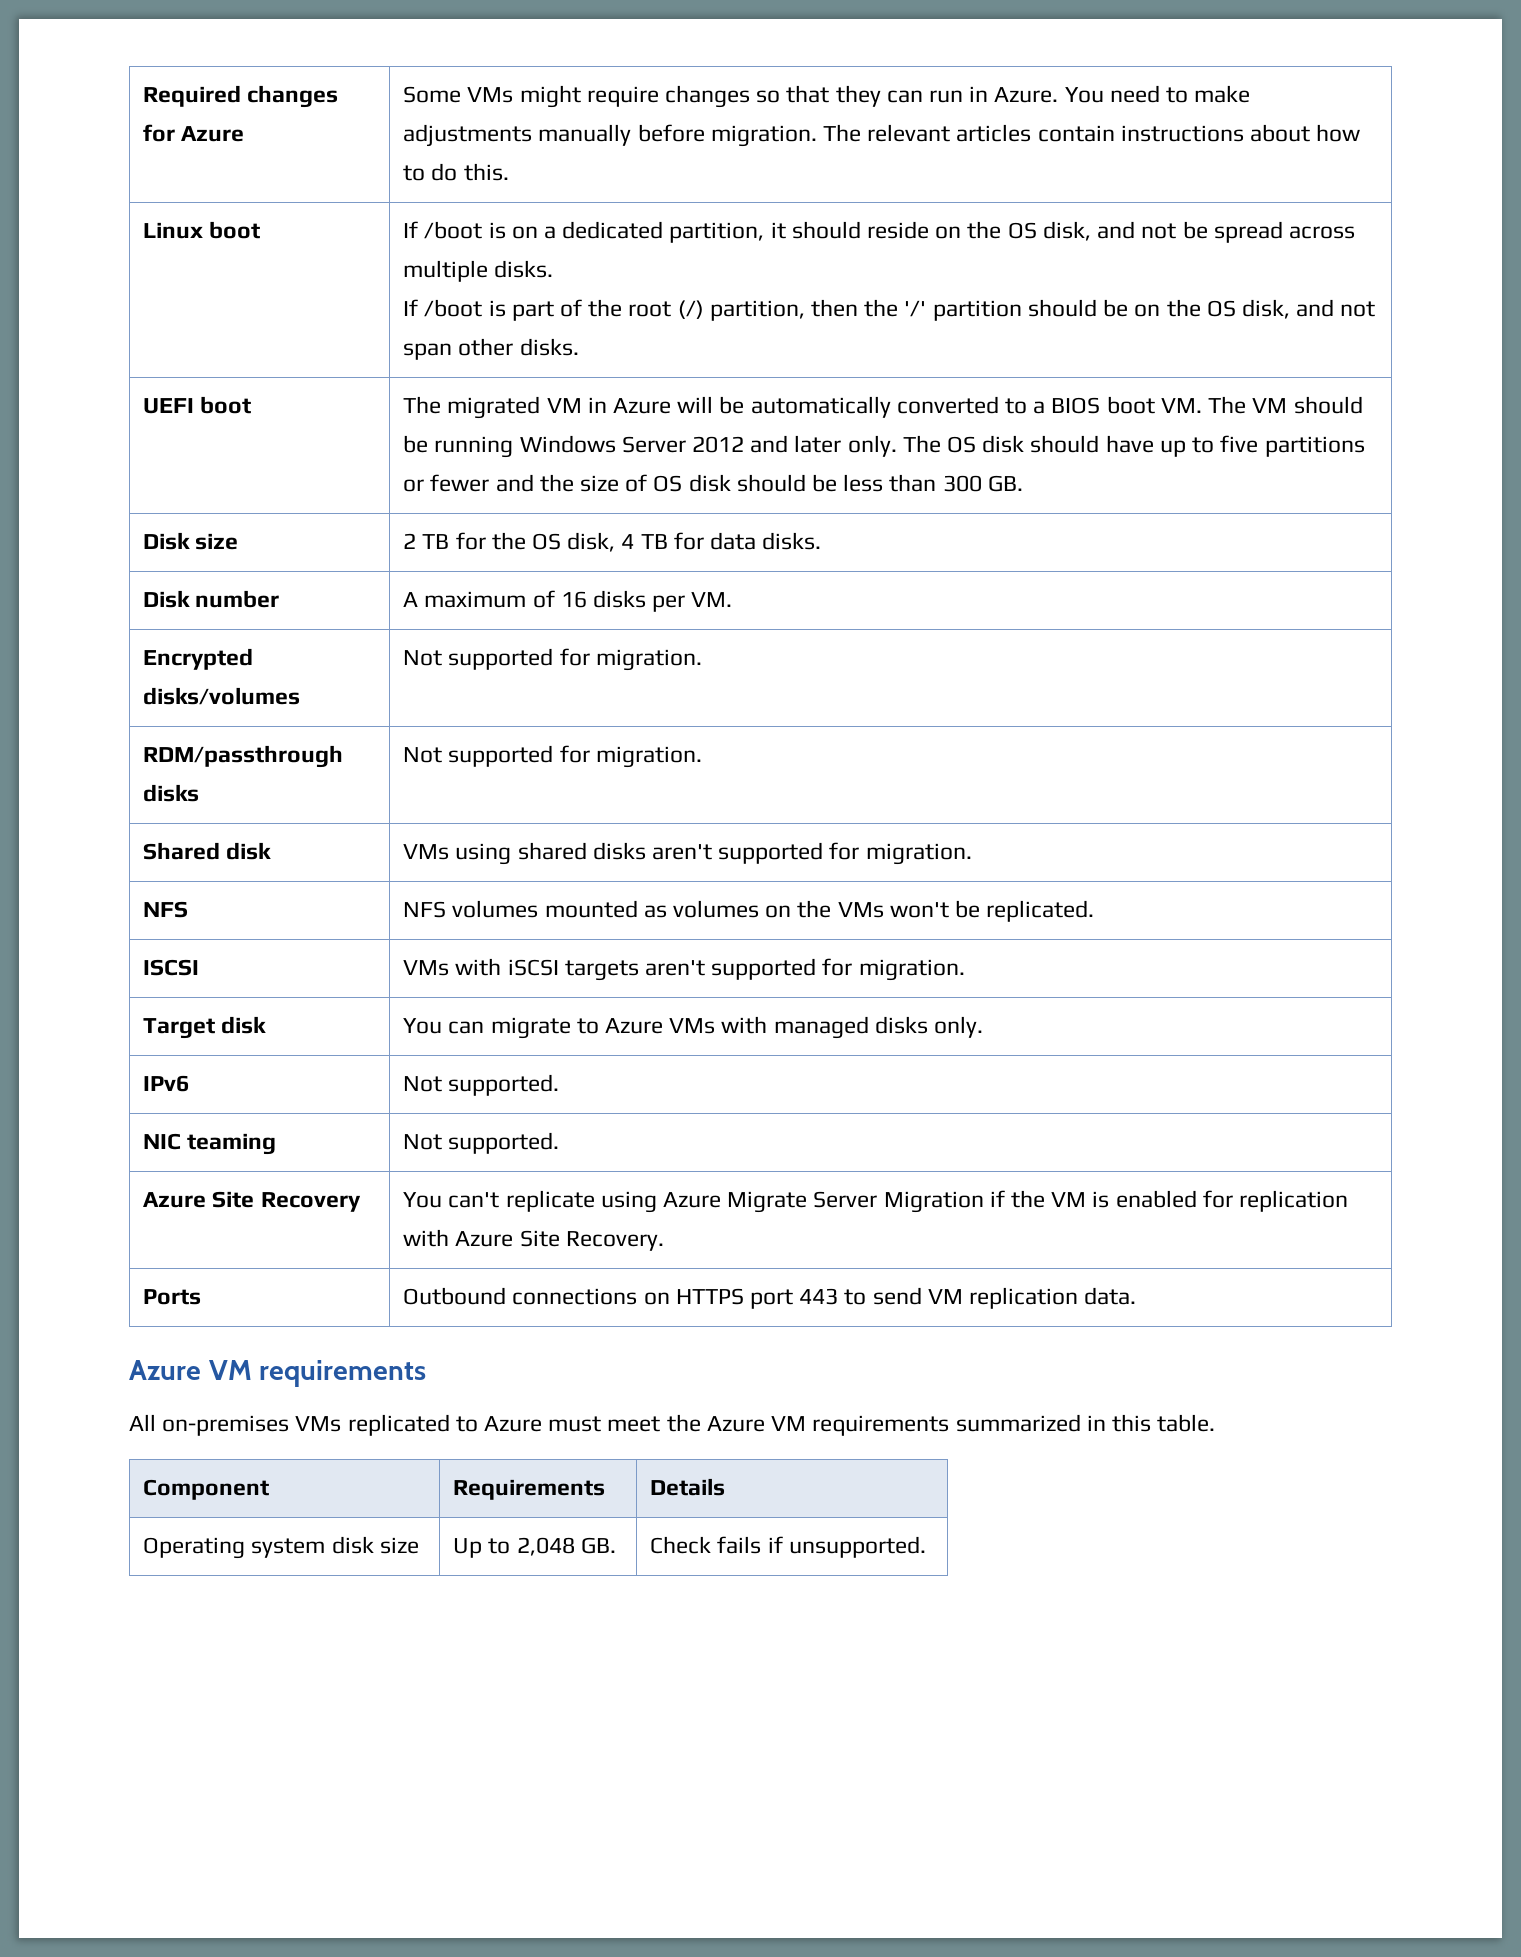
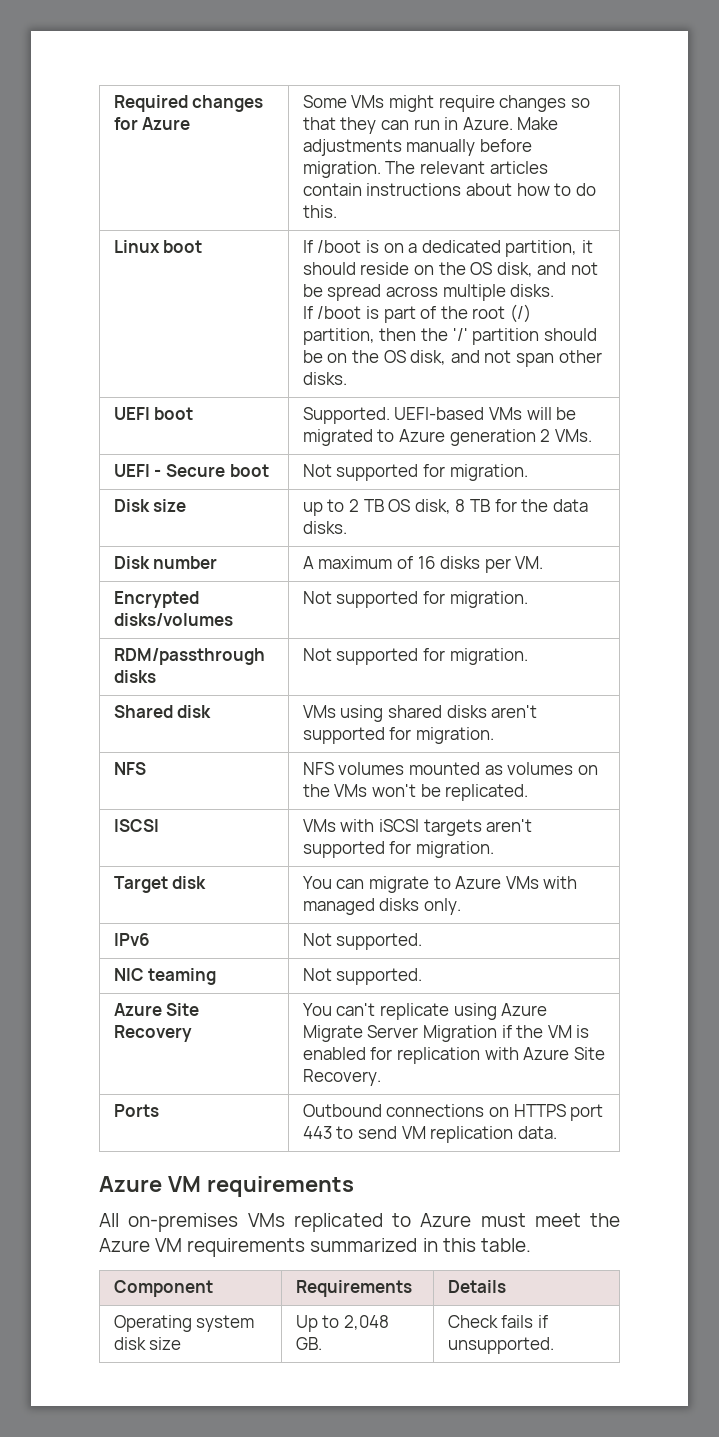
- Required changes for Azure | Some VMs might require changes so that they can run in Azure. You need to make adjustments manually before migration. The relevant articles contain instructions about how to do this.
+ Required changes for Azure | Some VMs might require changes so that they can run in Azure. Make adjustments manually before migration. The relevant articles contain instructions about how to do this.
- The migrated VM in Azure will be automatically converted to a BIOS boot VM. The VM should be running Windows Server 2012 and later only. The OS disk should have up to five partitions or fewer and the size of OS disk should be less than 300 GB.
- Disk size | 2 TB for the OS disk, 4 TB for data disks.
+ Supported. UEFI-based VMs will be migrated to Azure generation 2 VMs.
+ UEFI - Secure boot | Not supported for migration.
+ Disk size | up to 2 TB OS disk, 8 TB for the data disks.

